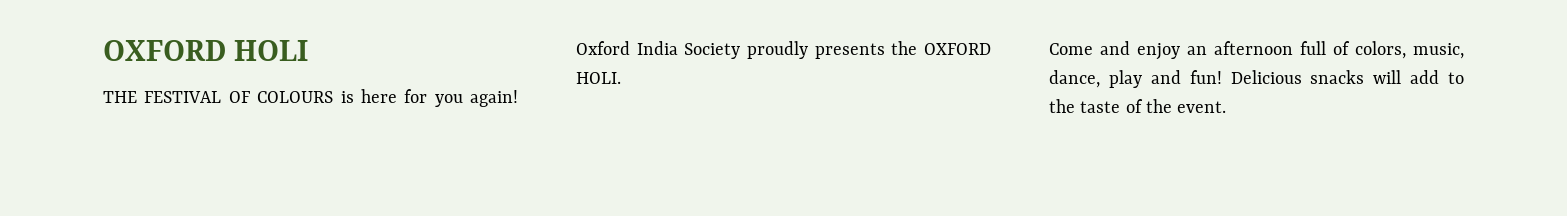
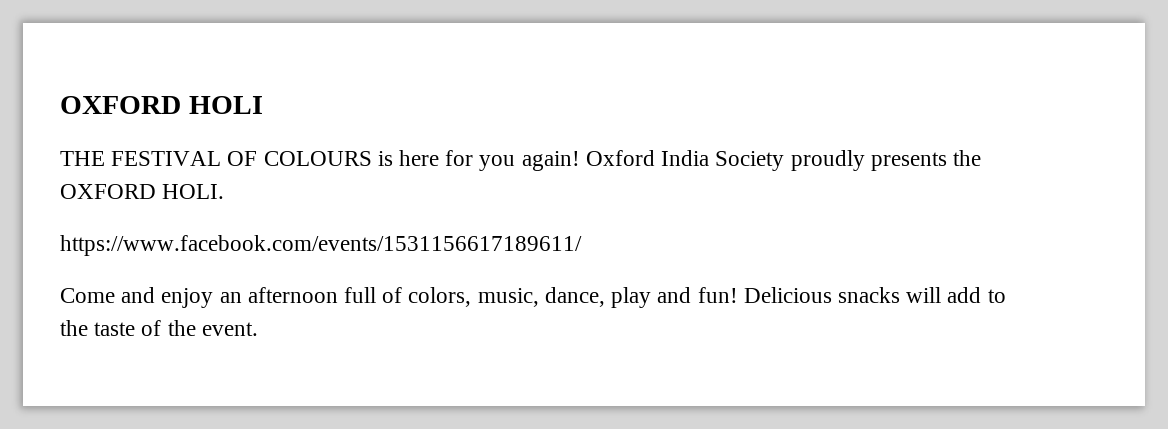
+ https://www.facebook.com/events/1531156617189611/

